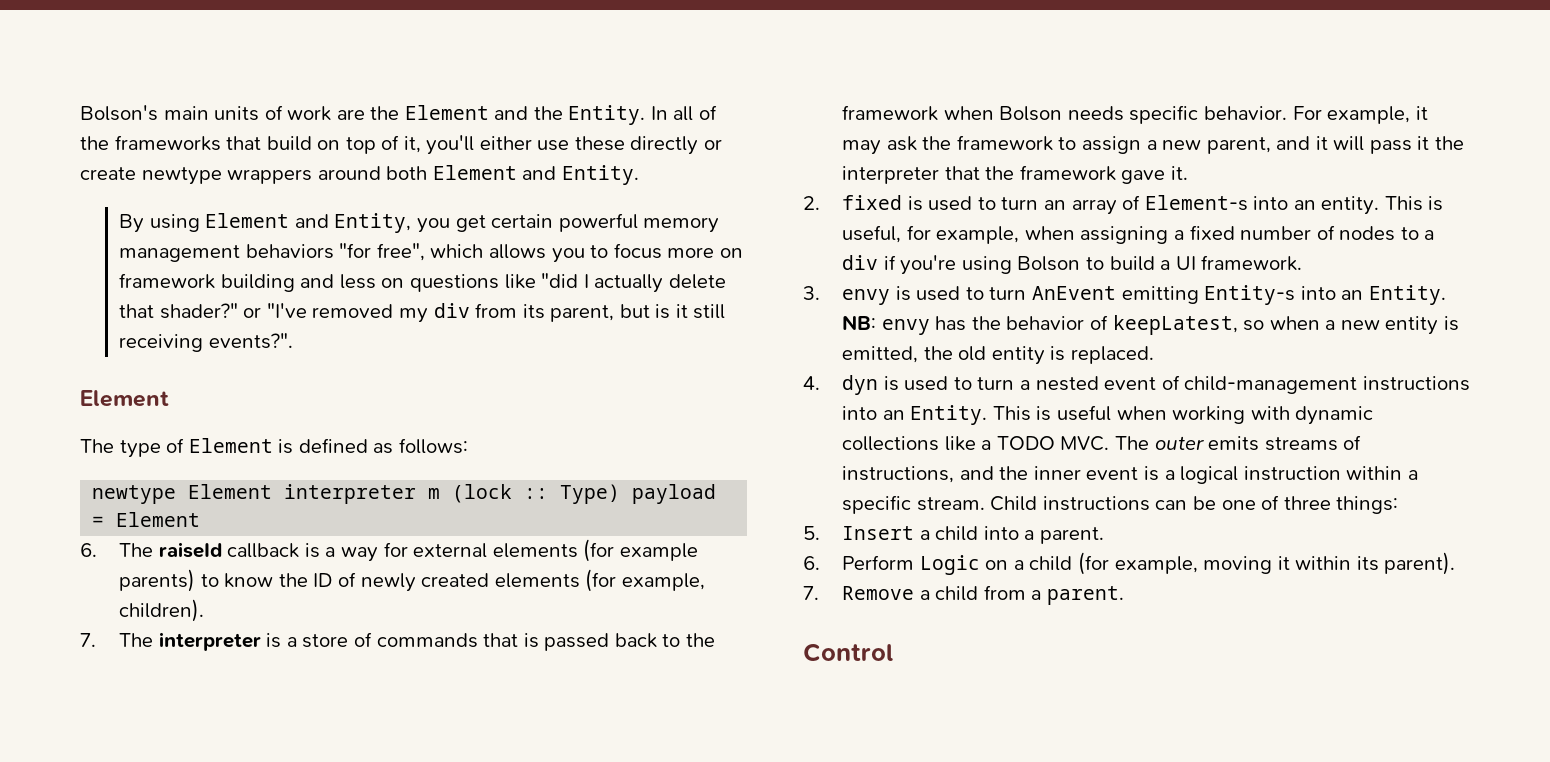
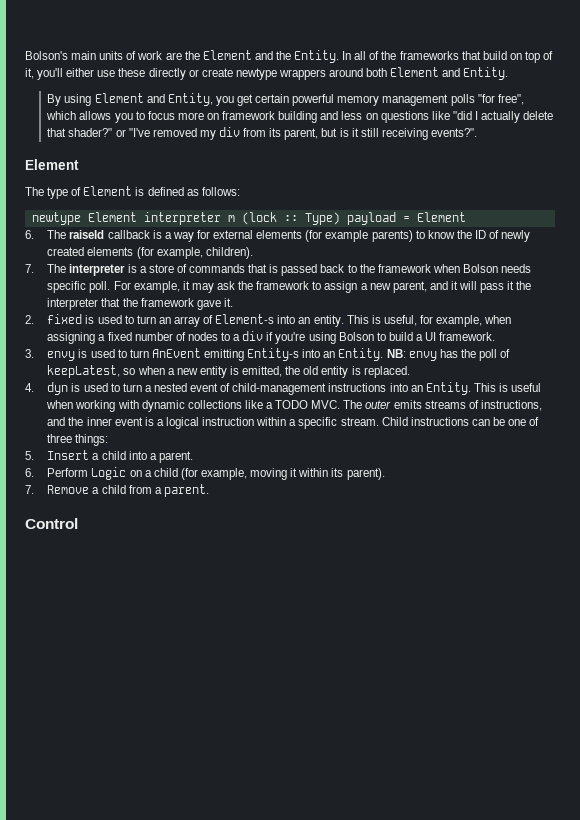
- By using Element and Entity, you get certain powerful memory management behaviors "for free", which allows you to focus more on framework building and less on questions like "did I actually delete that shader?" or "I've removed my div from its parent, but is it still receiving events?".
+ By using Element and Entity, you get certain powerful memory management polls "for free", which allows you to focus more on framework building and less on questions like "did I actually delete that shader?" or "I've removed my div from its parent, but is it still receiving events?".
- 7. The interpreter is a store of commands that is passed back to the framework when Bolson needs specific behavior.
+ 7. The interpreter is a store of commands that is passed back to the framework when Bolson needs specific poll.
- NB: envy has the behavior of keepLatest, so when a new entity is emitted, the old entity is replaced.
+ NB: envy has the poll of keepLatest, so when a new entity is emitted, the old entity is replaced.

